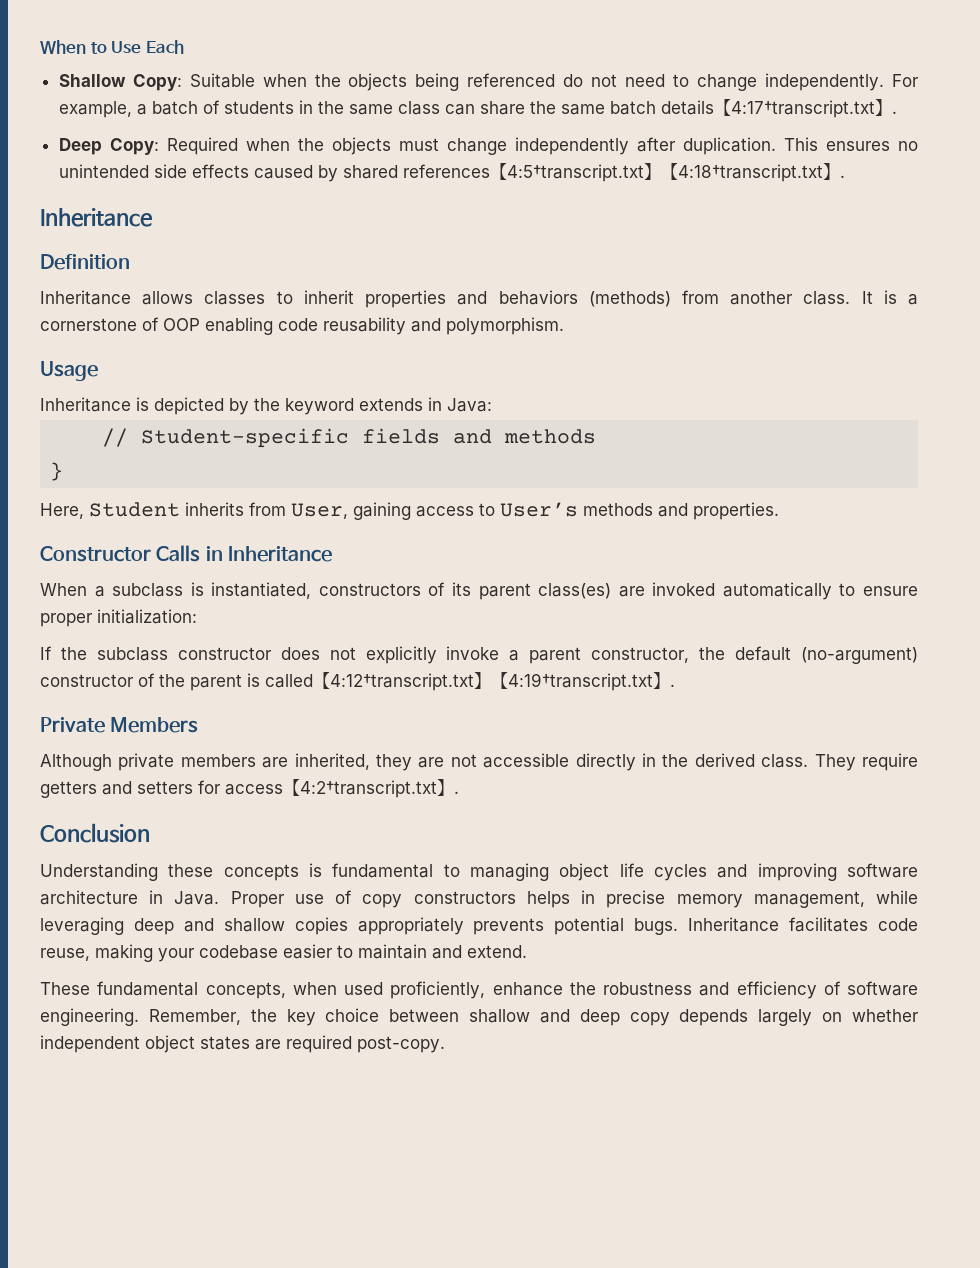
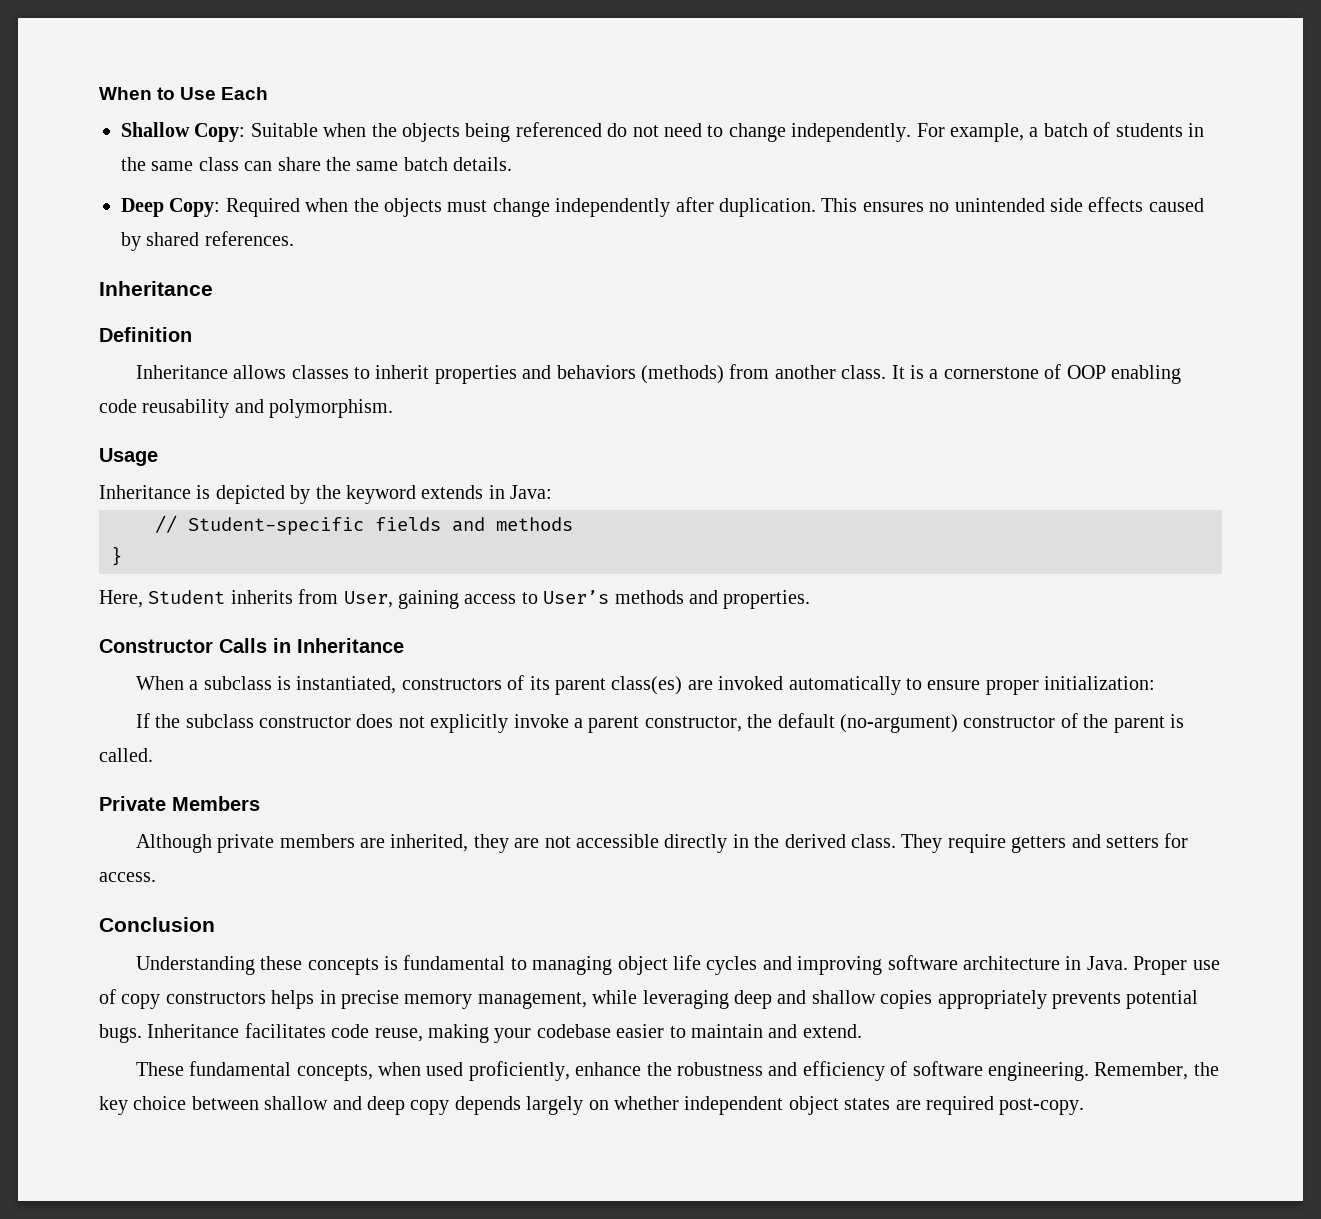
- For example, a batch of students in the same class can share the same batch details【4:17†transcript.txt】.
+ For example, a batch of students in the same class can share the same batch details.
- This ensures no unintended side effects caused by shared references【4:5†transcript.txt】【4:18†transcript.txt】.
+ This ensures no unintended side effects caused by shared references.
- If the subclass constructor does not explicitly invoke a parent constructor, the default (no-argument) constructor of the parent is called【4:12†transcript.txt】【4:19†transcript.txt】.
+ If the subclass constructor does not explicitly invoke a parent constructor, the default (no-argument) constructor of the parent is called.
- They require getters and setters for access【4:2†transcript.txt】.
+ They require getters and setters for access.

